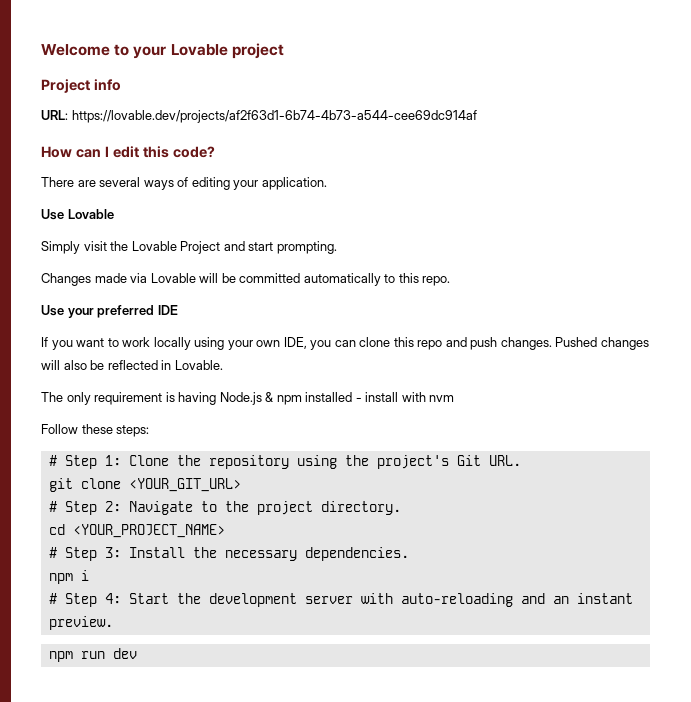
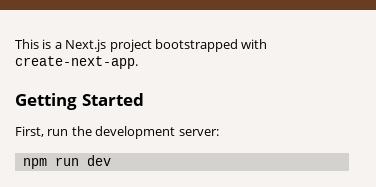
- Welcome to your Lovable project
- Project info
- URL: https://lovable.dev/projects/af2f63d1-6b74-4b73-a544-cee69dc914af
- How can I edit this code?
- There are several ways of editing your application.
- Use Lovable
- Simply visit the Lovable Project and start prompting.
- Changes made via Lovable will be committed automatically to this repo.
- Use your preferred IDE
- If you want to work locally using your own IDE, you can clone this repo and push changes. Pushed changes will also be reflected in Lovable.
- The only requirement is having Node.js & npm installed - install with nvm
- Follow these steps:
- # Step 1: Clone the repository using the project's Git URL.
- git clone <YOUR_GIT_URL>
- # Step 2: Navigate to the project directory.
- cd <YOUR_PROJECT_NAME>
- # Step 3: Install the necessary dependencies.
- npm i
- # Step 4: Start the development server with auto-reloading and an instant preview.
+ This is a Next.js project bootstrapped with create-next-app.
+ Getting Started
+ First, run the development server:

